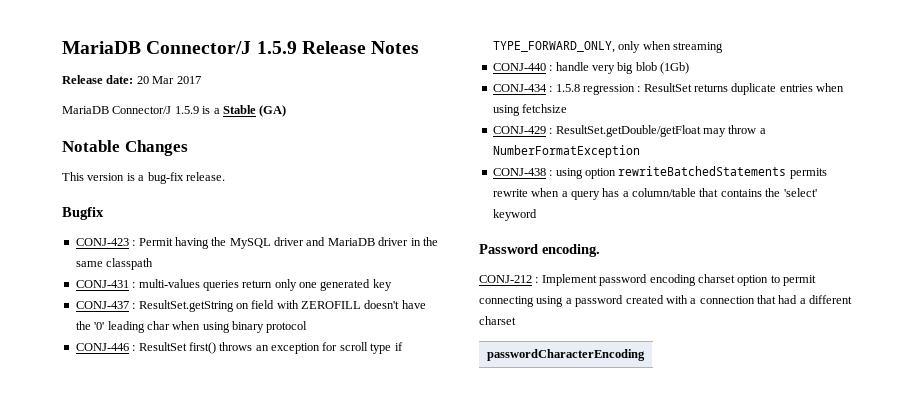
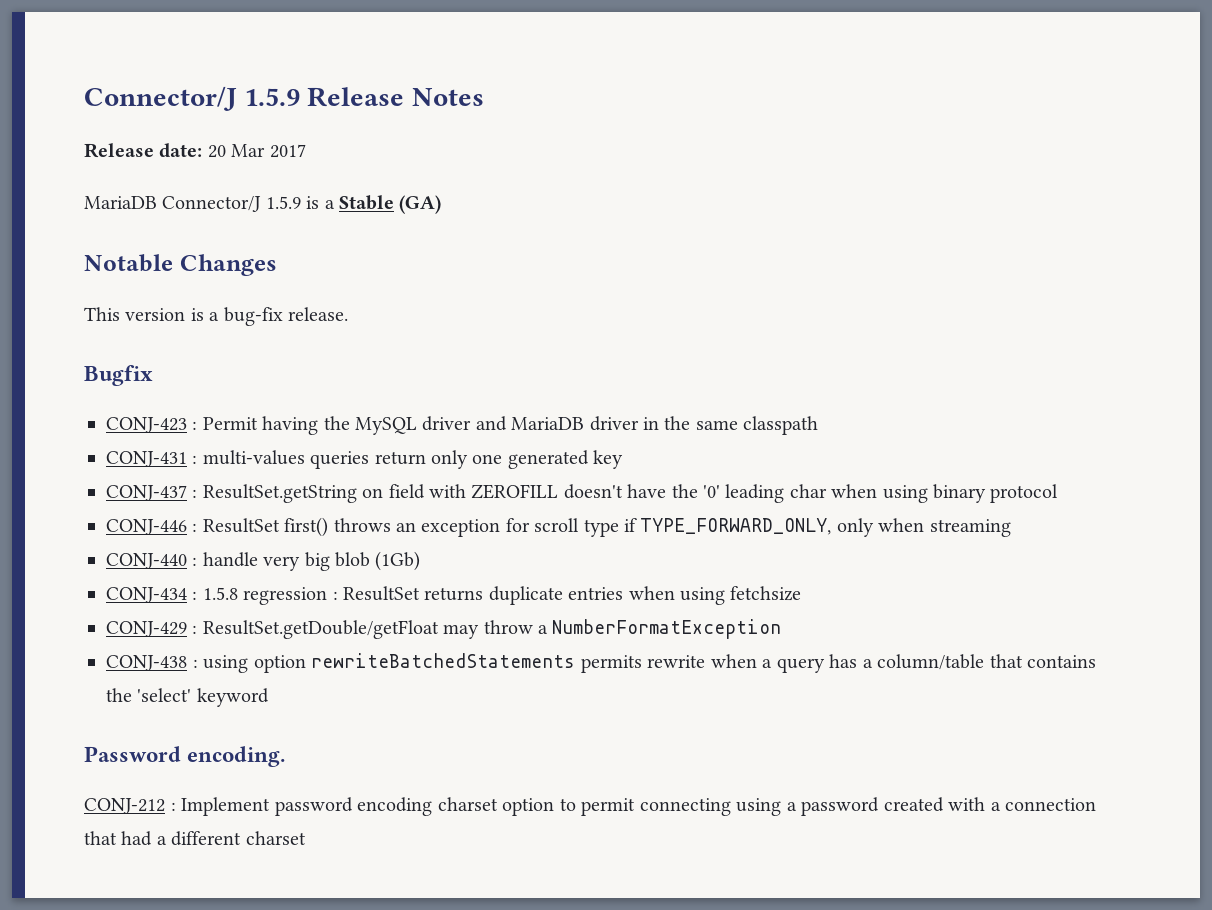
- MariaDB Connector/J 1.5.9 Release Notes
+ Connector/J 1.5.9 Release Notes
- passwordCharacterEncoding

